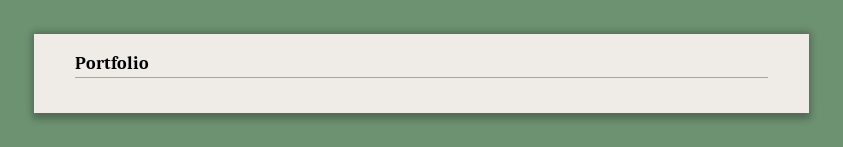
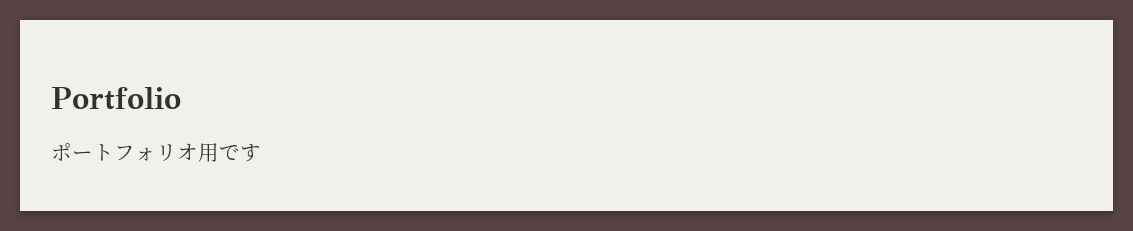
+ ポートフォリオ用です

